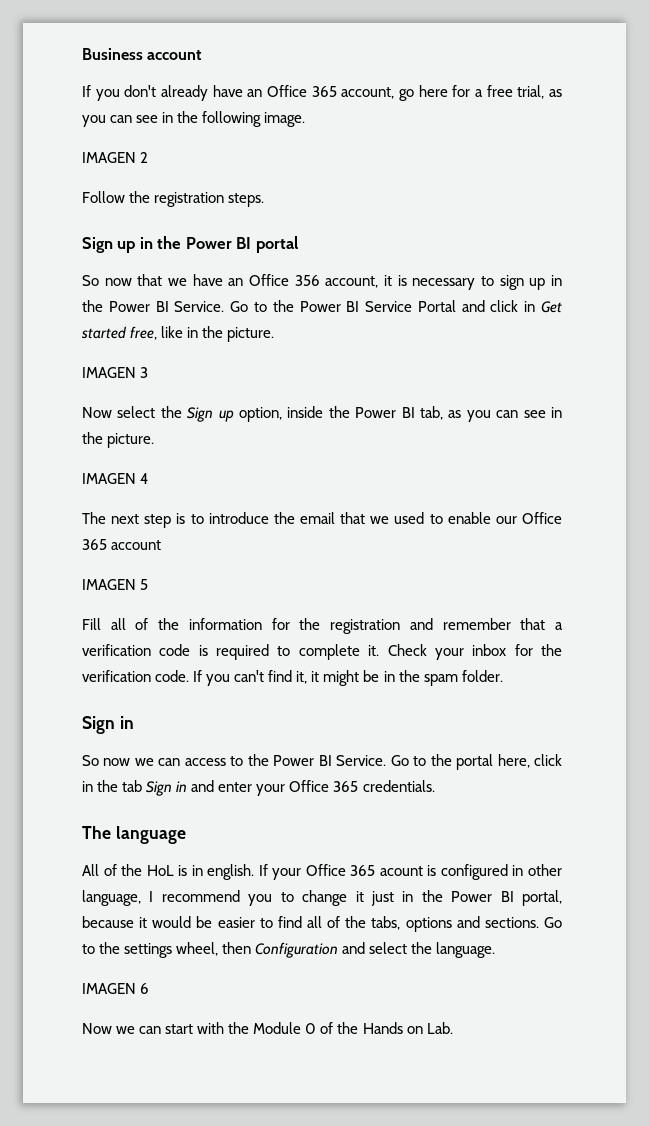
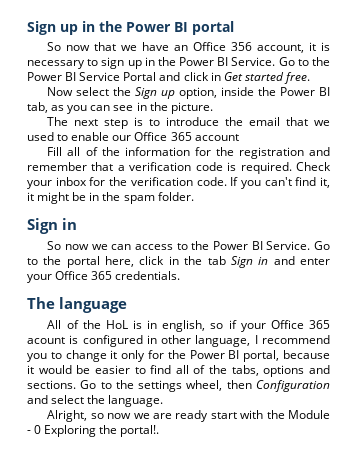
- Business account
- If you don't already have an Office 365 account, go here for a free trial, as you can see in the following image.
- IMAGEN 2
- Follow the registration steps.
- Go to the Power BI Service Portal and click in Get started free, like in the picture.
- IMAGEN 3
+ Go to the Power BI Service Portal and click in Get started free.
- IMAGEN 4
- IMAGEN 5
- Fill all of the information for the registration and remember that a verification code is required to complete it.
+ Fill all of the information for the registration and remember that a verification code is required.
- All of the HoL is in english. If your Office 365 acount is configured in other language, I recommend you to change it just in the Power BI portal, because it would be easier to find all of the tabs, options and sections.
+ All of the HoL is in english, so if your Office 365 acount is configured in other language, I recommend you to change it only for the Power BI portal, because it would be easier to find all of the tabs, options and sections.
- IMAGEN 6
- Now we can start with the Module 0 of the Hands on Lab.
+ Alright, so now we are ready start with the Module - 0 Exploring the portal!.

